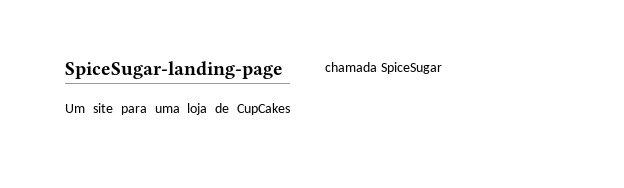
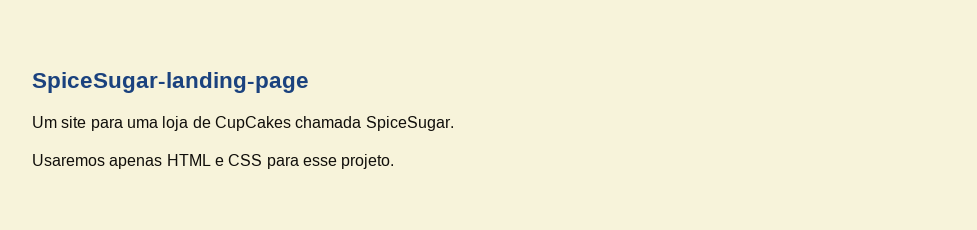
- Um site para uma loja de CupCakes chamada SpiceSugar
+ Um site para uma loja de CupCakes chamada SpiceSugar.
+ Usaremos apenas HTML e CSS para esse projeto.

